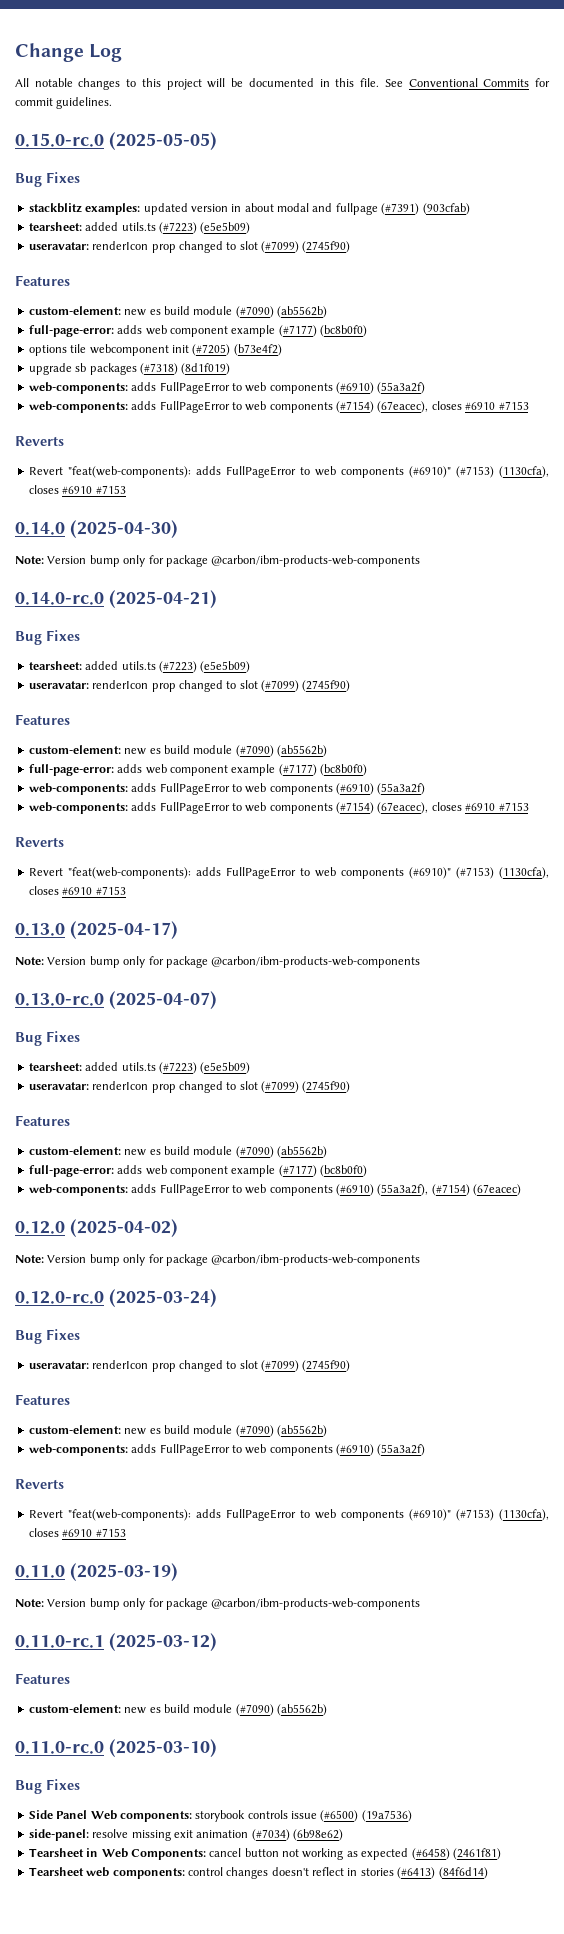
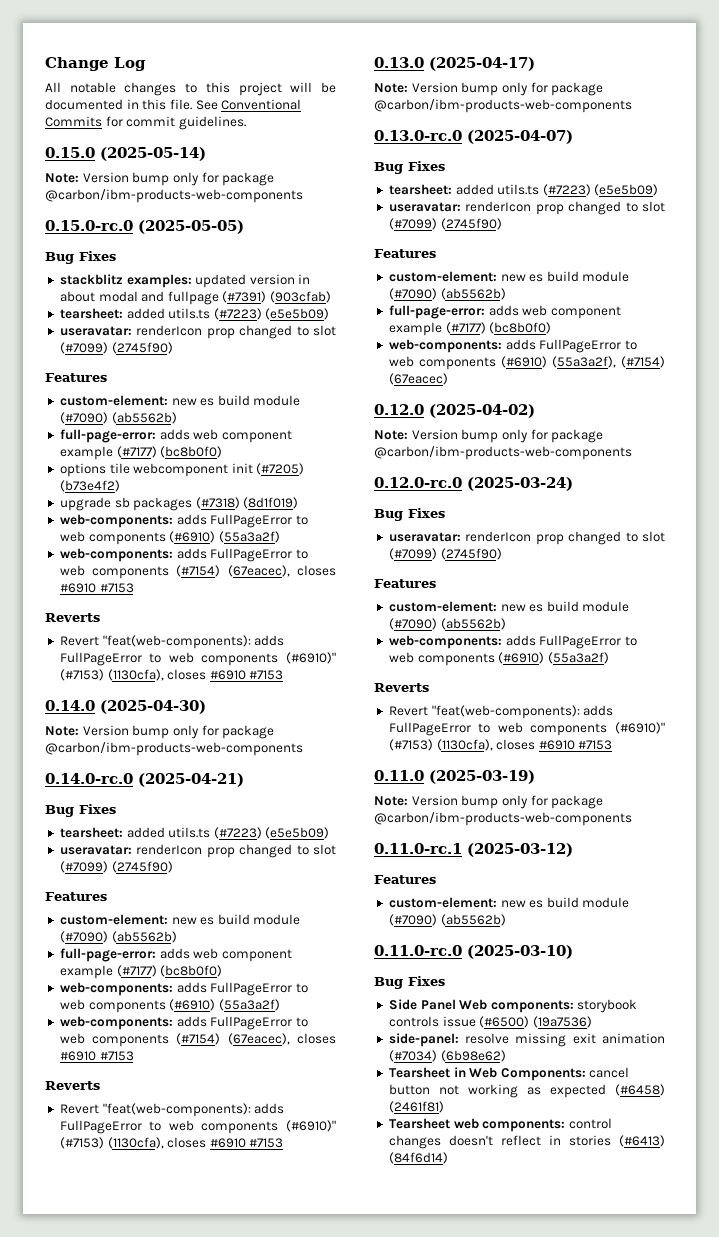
+ 0.15.0 (2025-05-14)
+ Note: Version bump only for package @carbon/ibm-products-web-components

